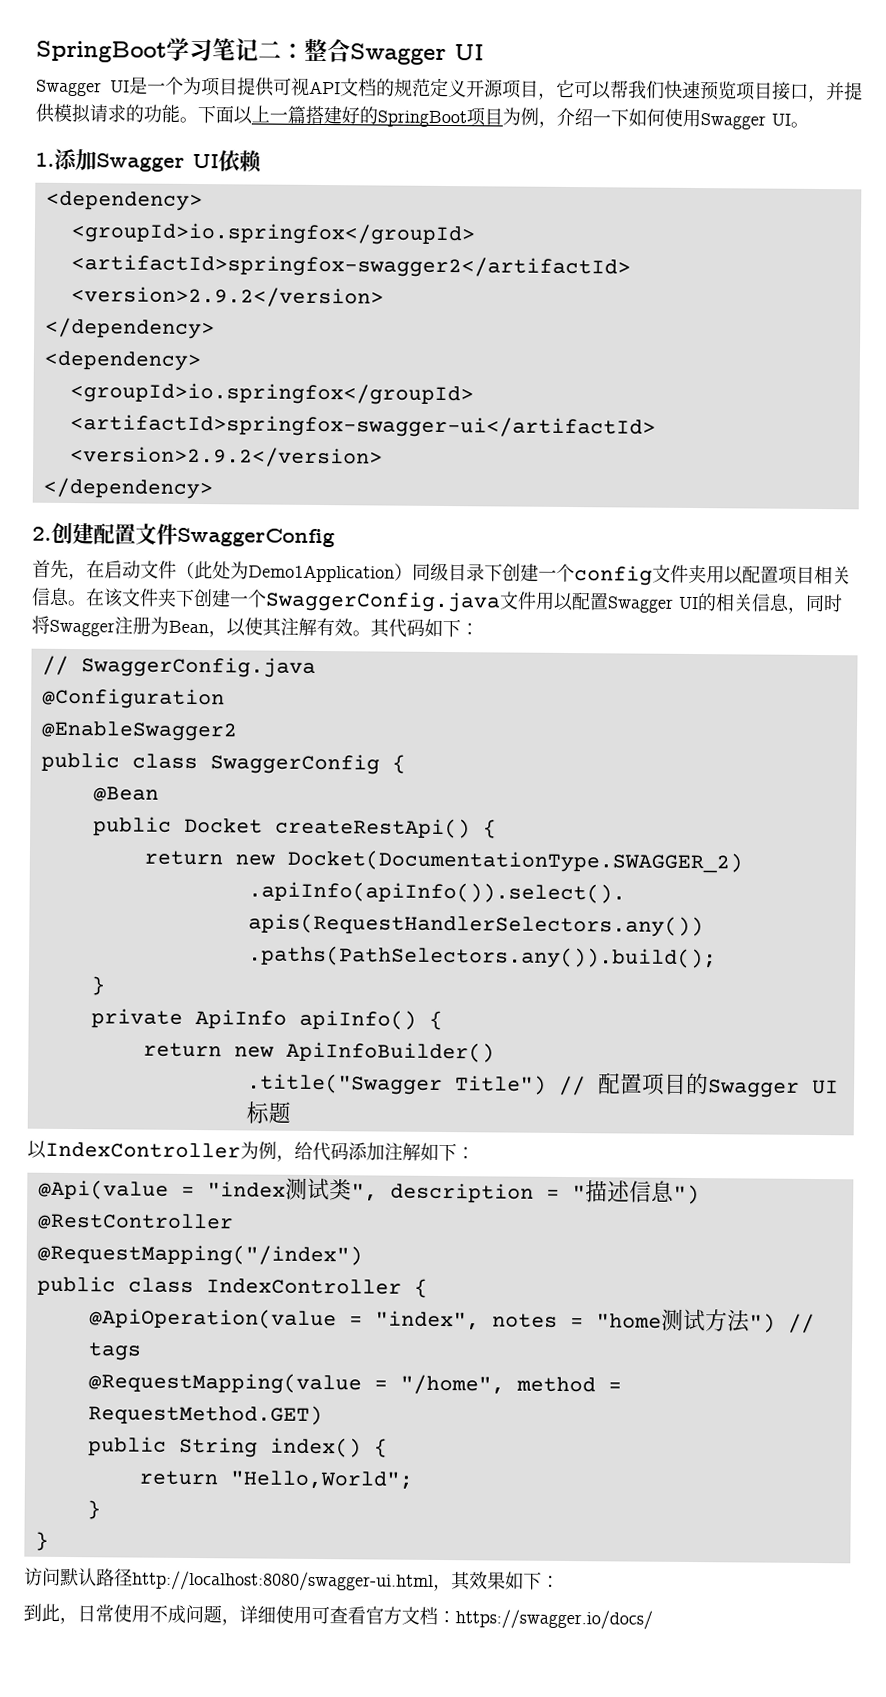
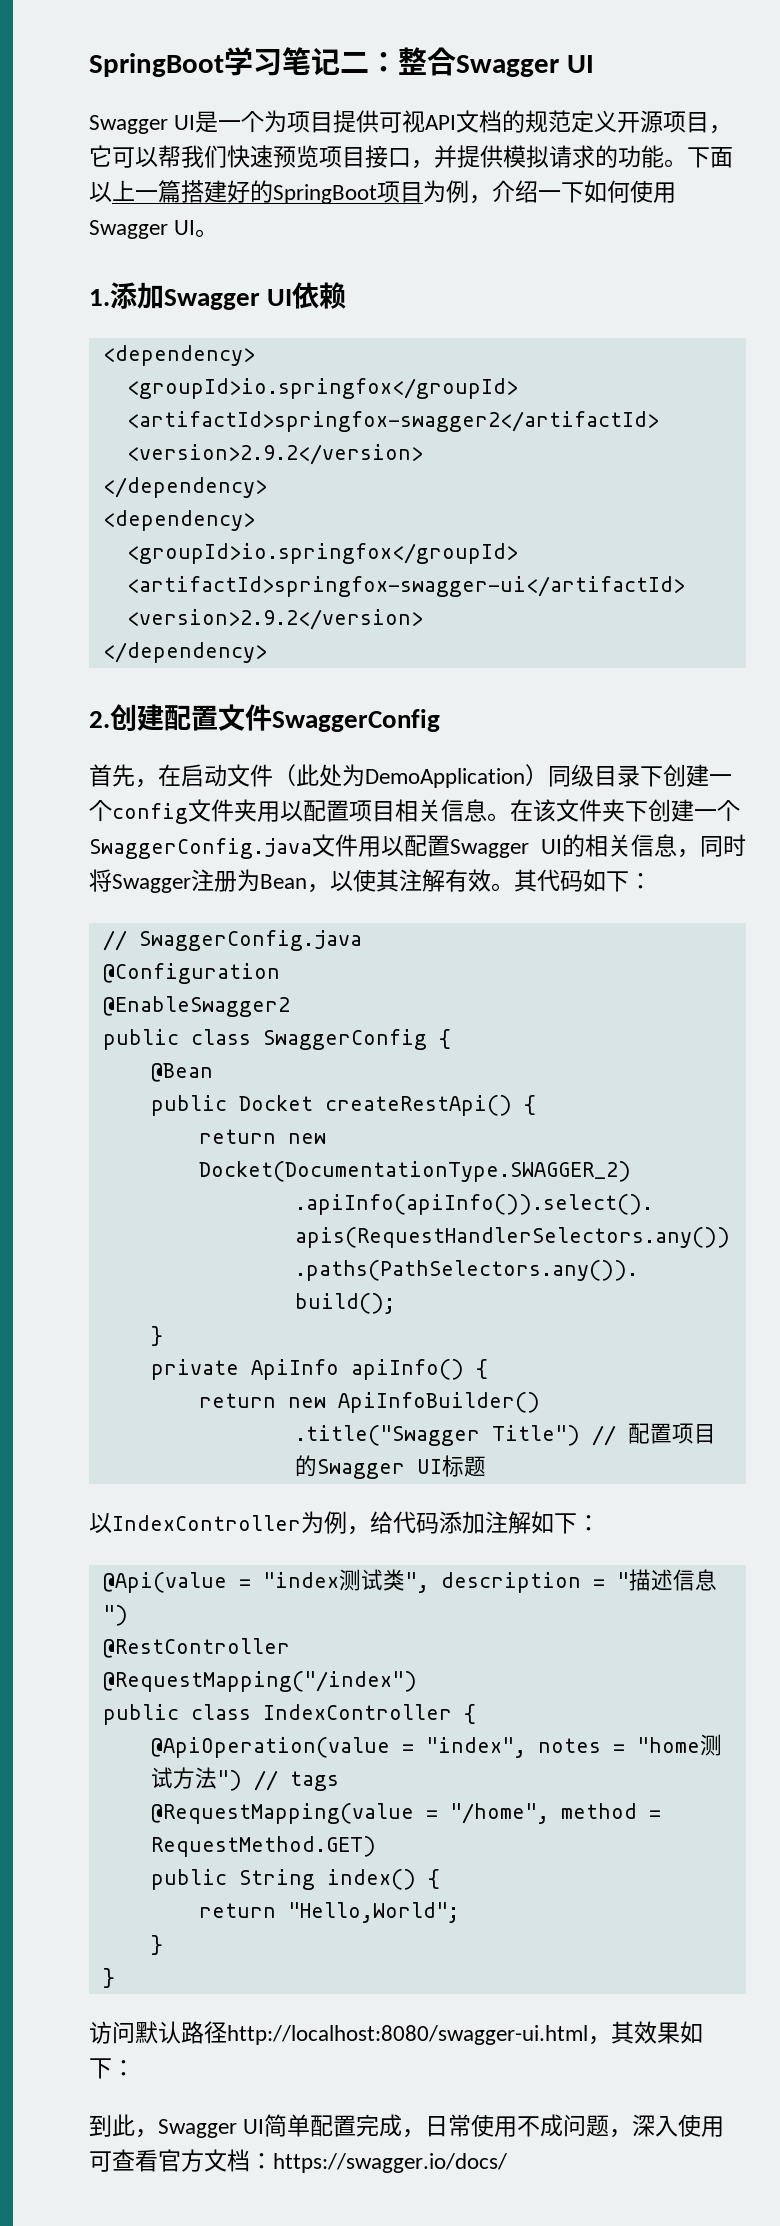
- 首先，在启动文件（此处为Demo1Application）同级目录下创建一个config文件夹用以配置项目相关信息。
+ 首先，在启动文件（此处为DemoApplication）同级目录下创建一个config文件夹用以配置项目相关信息。
- 到此，日常使用不成问题，详细使用可查看官方文档：https://swagger.io/docs/
+ 到此，Swagger UI简单配置完成，日常使用不成问题，深入使用可查看官方文档：https://swagger.io/docs/

